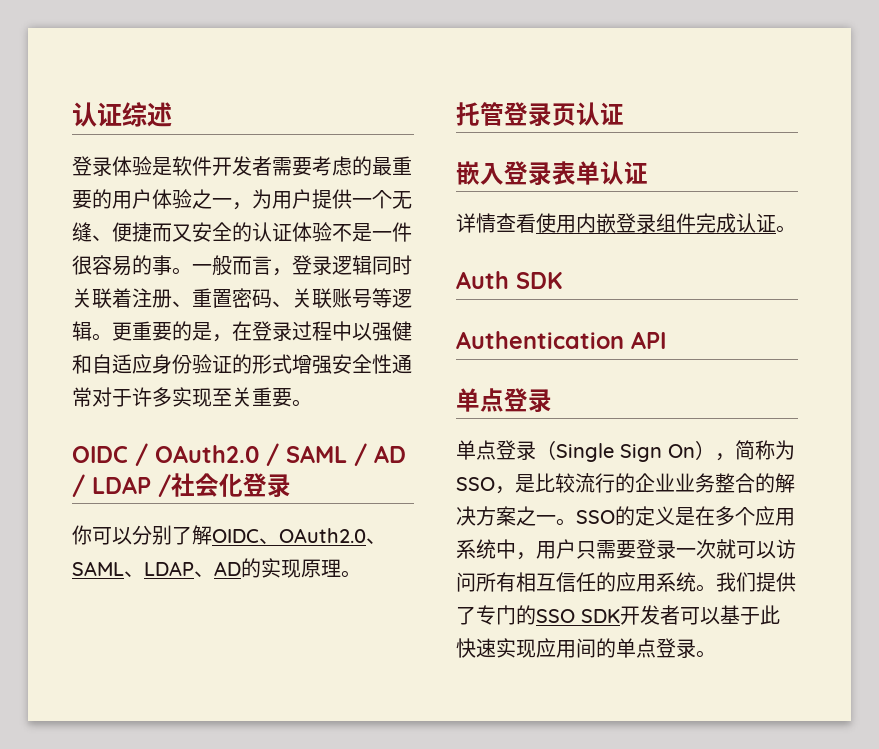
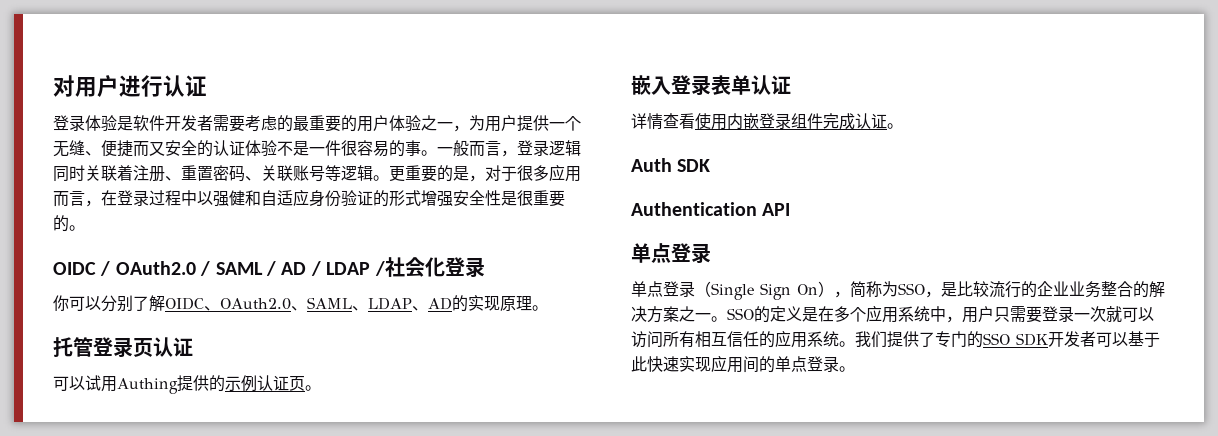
- 认证综述
+ 对用户进行认证
- 更重要的是，在登录过程中以强健和自适应身份验证的形式增强安全性通常对于许多实现至关重要。
+ 更重要的是，对于很多应用而言，在登录过程中以强健和自适应身份验证的形式增强安全性是很重要的。
+ 可以试用Authing提供的示例认证页。

